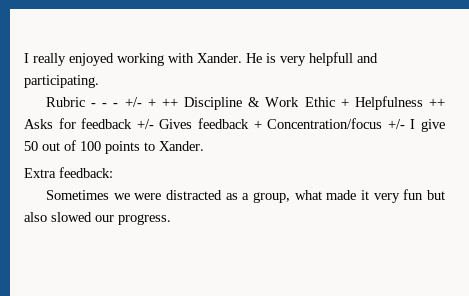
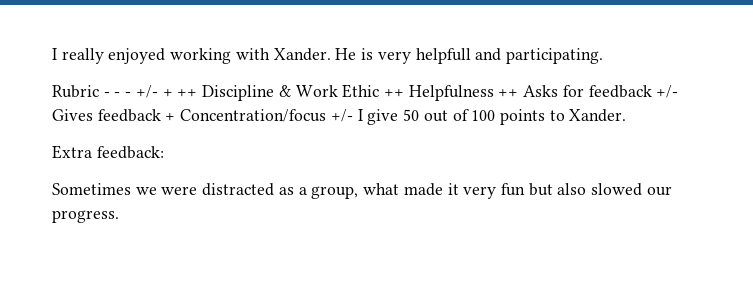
- Rubric - - - +/- + ++ Discipline & Work Ethic + Helpfulness ++ Asks for feedback +/- Gives feedback + Concentration/focus +/- I give 50 out of 100 points to Xander.
+ Rubric - - - +/- + ++ Discipline & Work Ethic ++ Helpfulness ++ Asks for feedback +/- Gives feedback + Concentration/focus +/- I give 50 out of 100 points to Xander.

